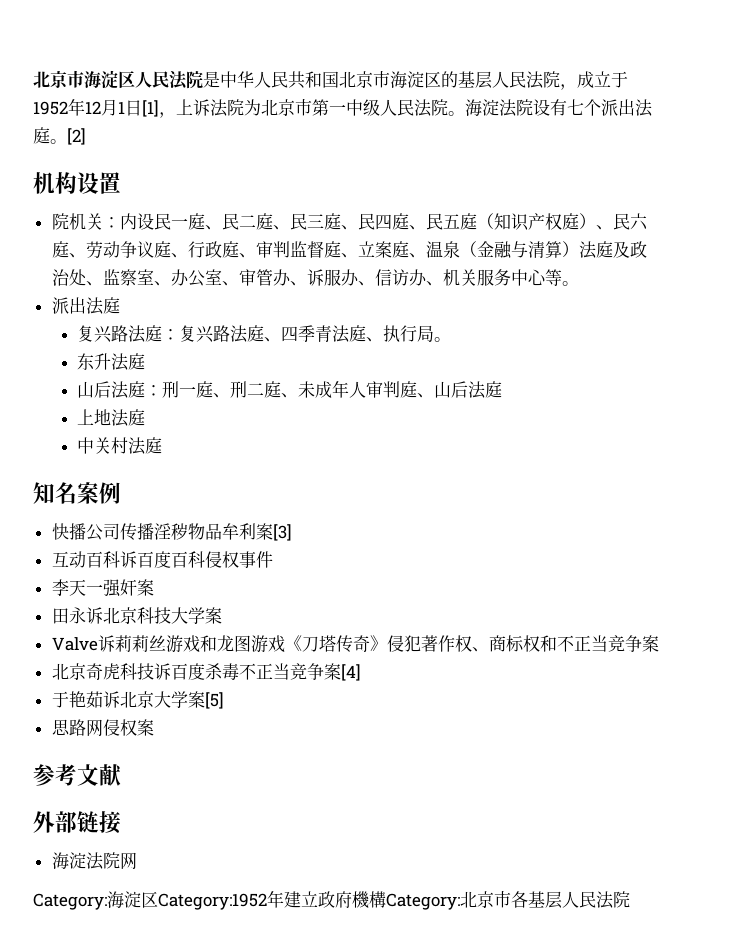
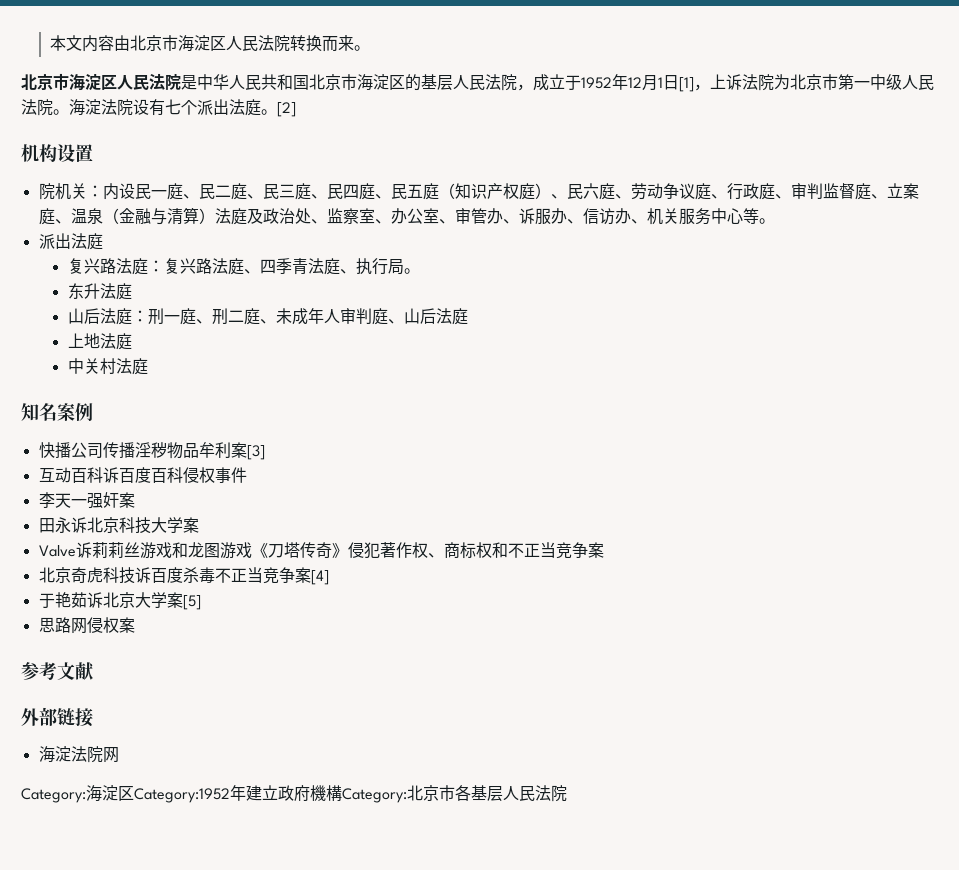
+ 本文内容由北京市海淀区人民法院转换而来。

